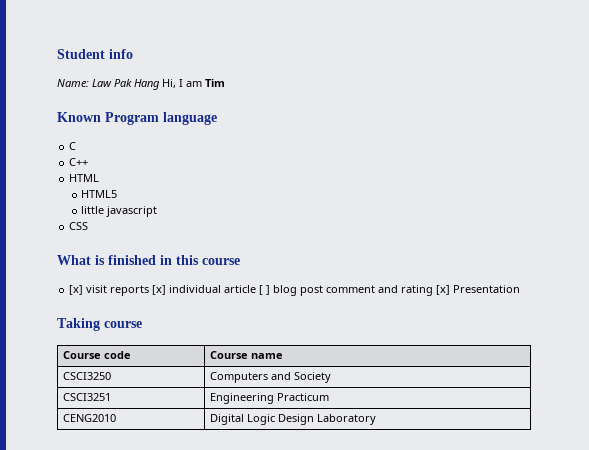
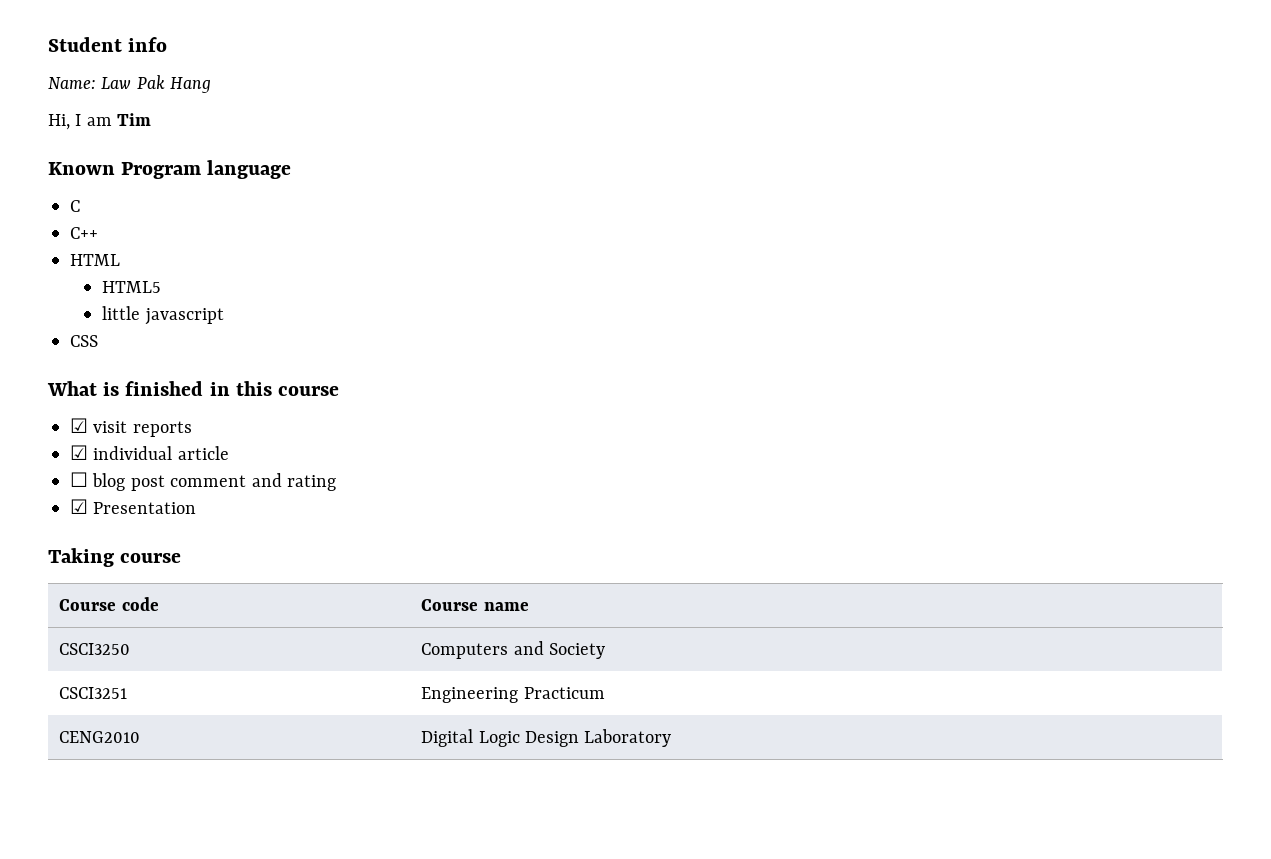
- Name: Law Pak Hang Hi, I am Tim
+ Name: Law Pak Hang
+ Hi, I am Tim
- [x] visit reports [x] individual article [ ] blog post comment and rating [x] Presentation
+ ☑ visit reports
+ ☑ individual article
+ ☐ blog post comment and rating
+ ☑ Presentation

